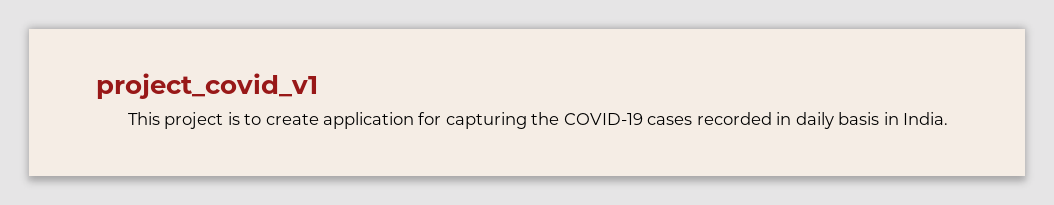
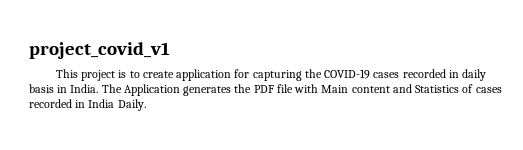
+ The Application generates the PDF file with Main content and Statistics of cases recorded in India Daily.

